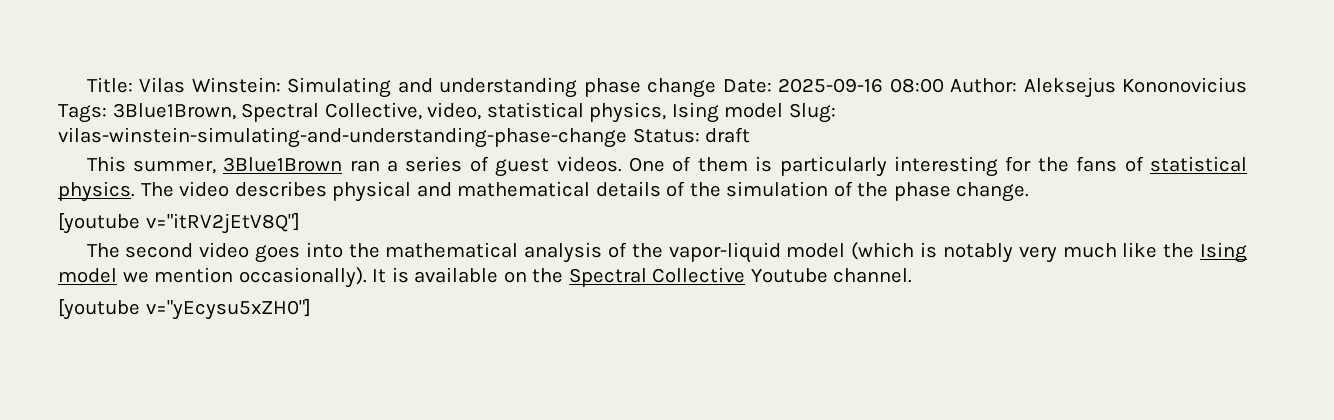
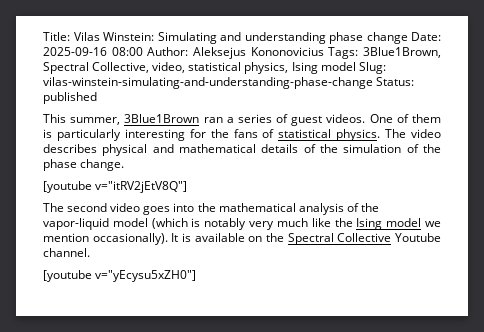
- Title: Vilas Winstein: Simulating and understanding phase change Date: 2025-09-16 08:00 Author: Aleksejus Kononovicius Tags: 3Blue1Brown, Spectral Collective, video, statistical physics, Ising model Slug: vilas-winstein-simulating-and-understanding-phase-change Status: draft
+ Title: Vilas Winstein: Simulating and understanding phase change Date: 2025-09-16 08:00 Author: Aleksejus Kononovicius Tags: 3Blue1Brown, Spectral Collective, video, statistical physics, Ising model Slug: vilas-winstein-simulating-and-understanding-phase-change Status: published

